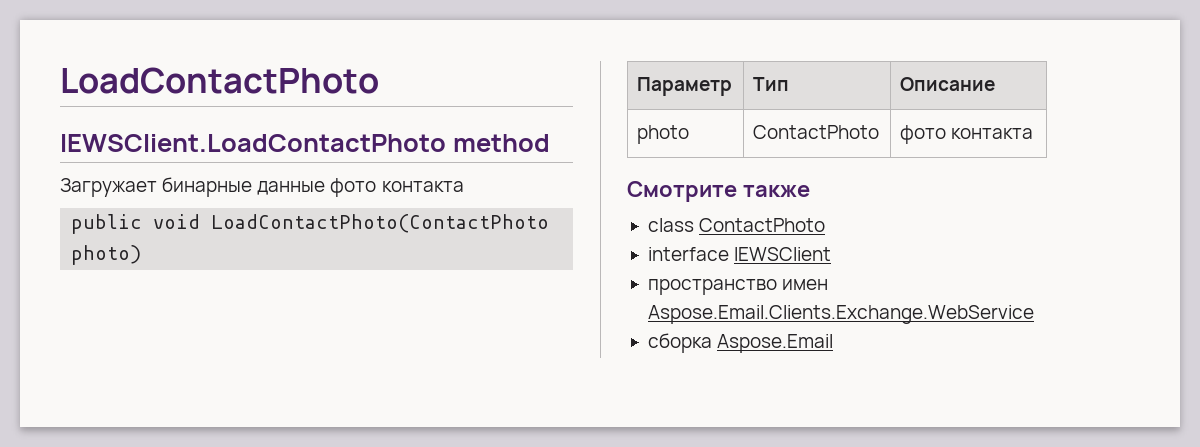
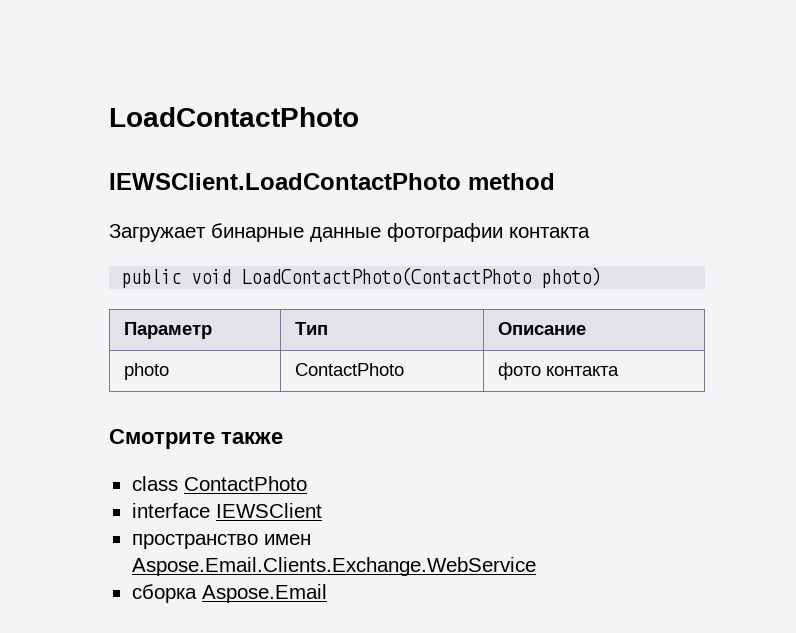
- Загружает бинарные данные фото контакта
+ Загружает бинарные данные фотографии контакта

